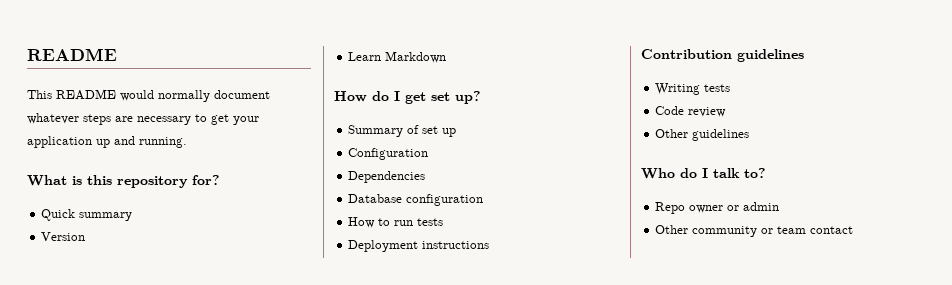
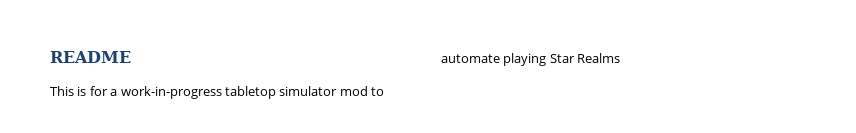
- This README would normally document whatever steps are necessary to get your application up and running.
- What is this repository for?
- Quick summary
- Version
- Learn Markdown
- How do I get set up?
- Summary of set up
- Configuration
- Dependencies
- Database configuration
- How to run tests
- Deployment instructions
- Contribution guidelines
- Writing tests
- Code review
- Other guidelines
- Who do I talk to?
- Repo owner or admin
- Other community or team contact
+ This is for a work-in-progress tabletop simulator mod to automate playing Star Realms

